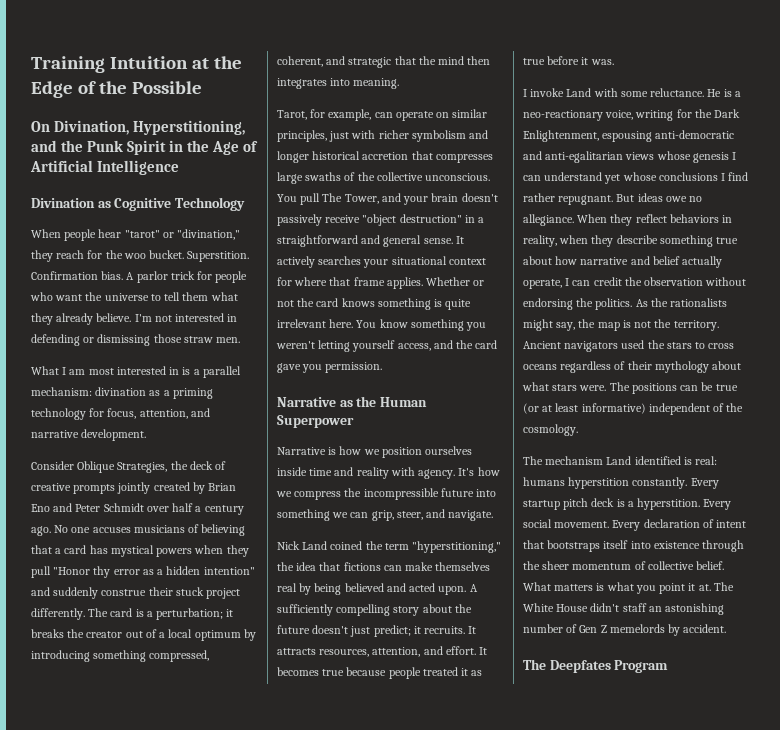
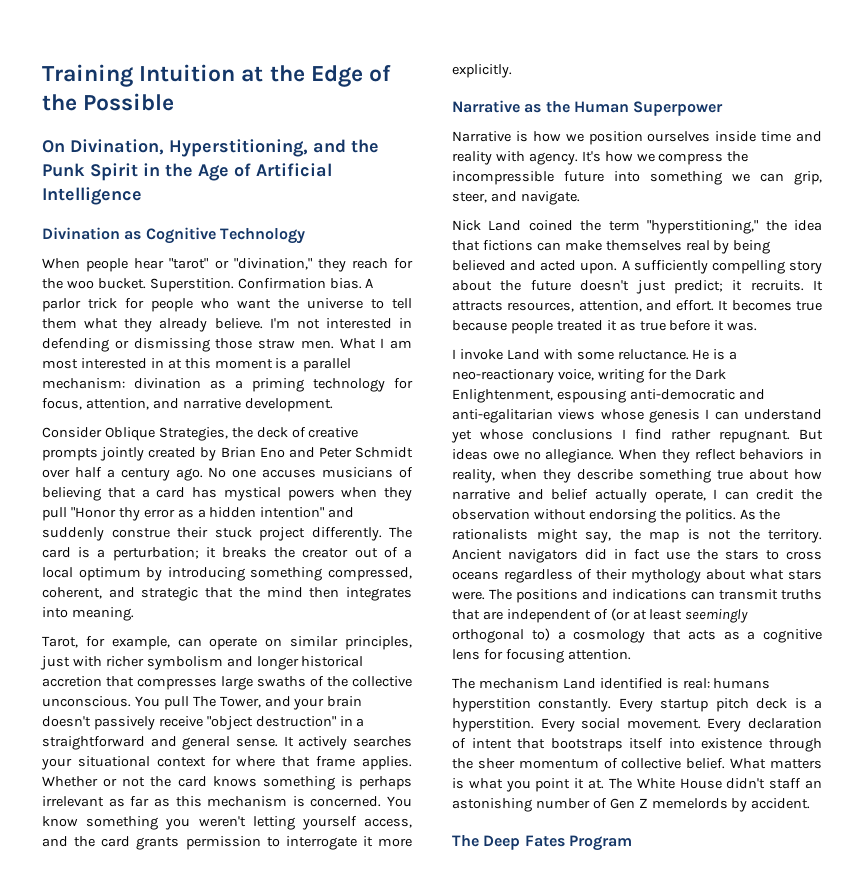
- I'm not interested in defending or dismissing those straw men.
- What I am most interested in is a parallel mechanism: divination as a priming technology for focus, attention, and narrative development.
+ I'm not interested in defending or dismissing those straw men. What I am most interested in at this moment is a parallel mechanism: divination as a priming technology for focus, attention, and narrative development.
- Whether or not the card knows something is quite irrelevant here.
+ Whether or not the card knows something is perhaps irrelevant as far as this mechanism is concerned.
- You know something you weren't letting yourself access, and the card gave you permission.
+ You know something you weren't letting yourself access, and the card grants permission to interrogate it more explicitly.
- Ancient navigators used the stars to cross oceans regardless of their mythology about what stars were.
+ Ancient navigators did in fact use the stars to cross oceans regardless of their mythology about what stars were.
- The positions can be true (or at least informative) independent of the cosmology.
+ The positions and indications can transmit truths that are independent of (or at least seemingly orthogonal to) a cosmology that acts as a cognitive lens for focusing attention.
- The Deepfates Program
+ The Deep Fates Program

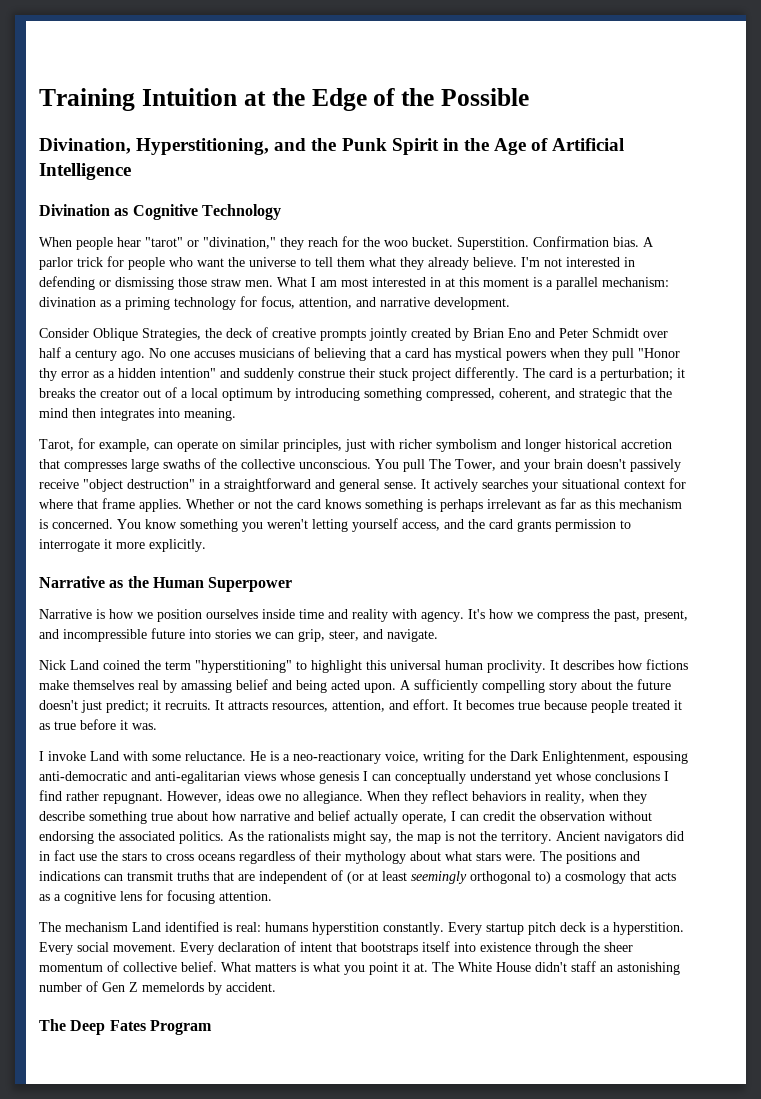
- On Divination, Hyperstitioning, and the Punk Spirit in the Age of Artificial Intelligence
+ Divination, Hyperstitioning, and the Punk Spirit in the Age of Artificial Intelligence
- It's how we compress the incompressible future into something we can grip, steer, and navigate.
+ It's how we compress the past, present, and incompressible future into stories we can grip, steer, and navigate.
- Nick Land coined the term "hyperstitioning," the idea that fictions can make themselves real by being believed and acted upon.
+ Nick Land coined the term "hyperstitioning" to highlight this universal human proclivity. It describes how fictions make themselves real by amassing belief and being acted upon.
- He is a neo-reactionary voice, writing for the Dark Enlightenment, espousing anti-democratic and anti-egalitarian views whose genesis I can understand yet whose conclusions I find rather repugnant.
+ He is a neo-reactionary voice, writing for the Dark Enlightenment, espousing anti-democratic and anti-egalitarian views whose genesis I can conceptually understand yet whose conclusions I find rather repugnant.
- But ideas owe no allegiance.
+ However, ideas owe no allegiance.
- When they reflect behaviors in reality, when they describe something true about how narrative and belief actually operate, I can credit the observation without endorsing the politics.
+ When they reflect behaviors in reality, when they describe something true about how narrative and belief actually operate, I can credit the observation without endorsing the associated politics.

